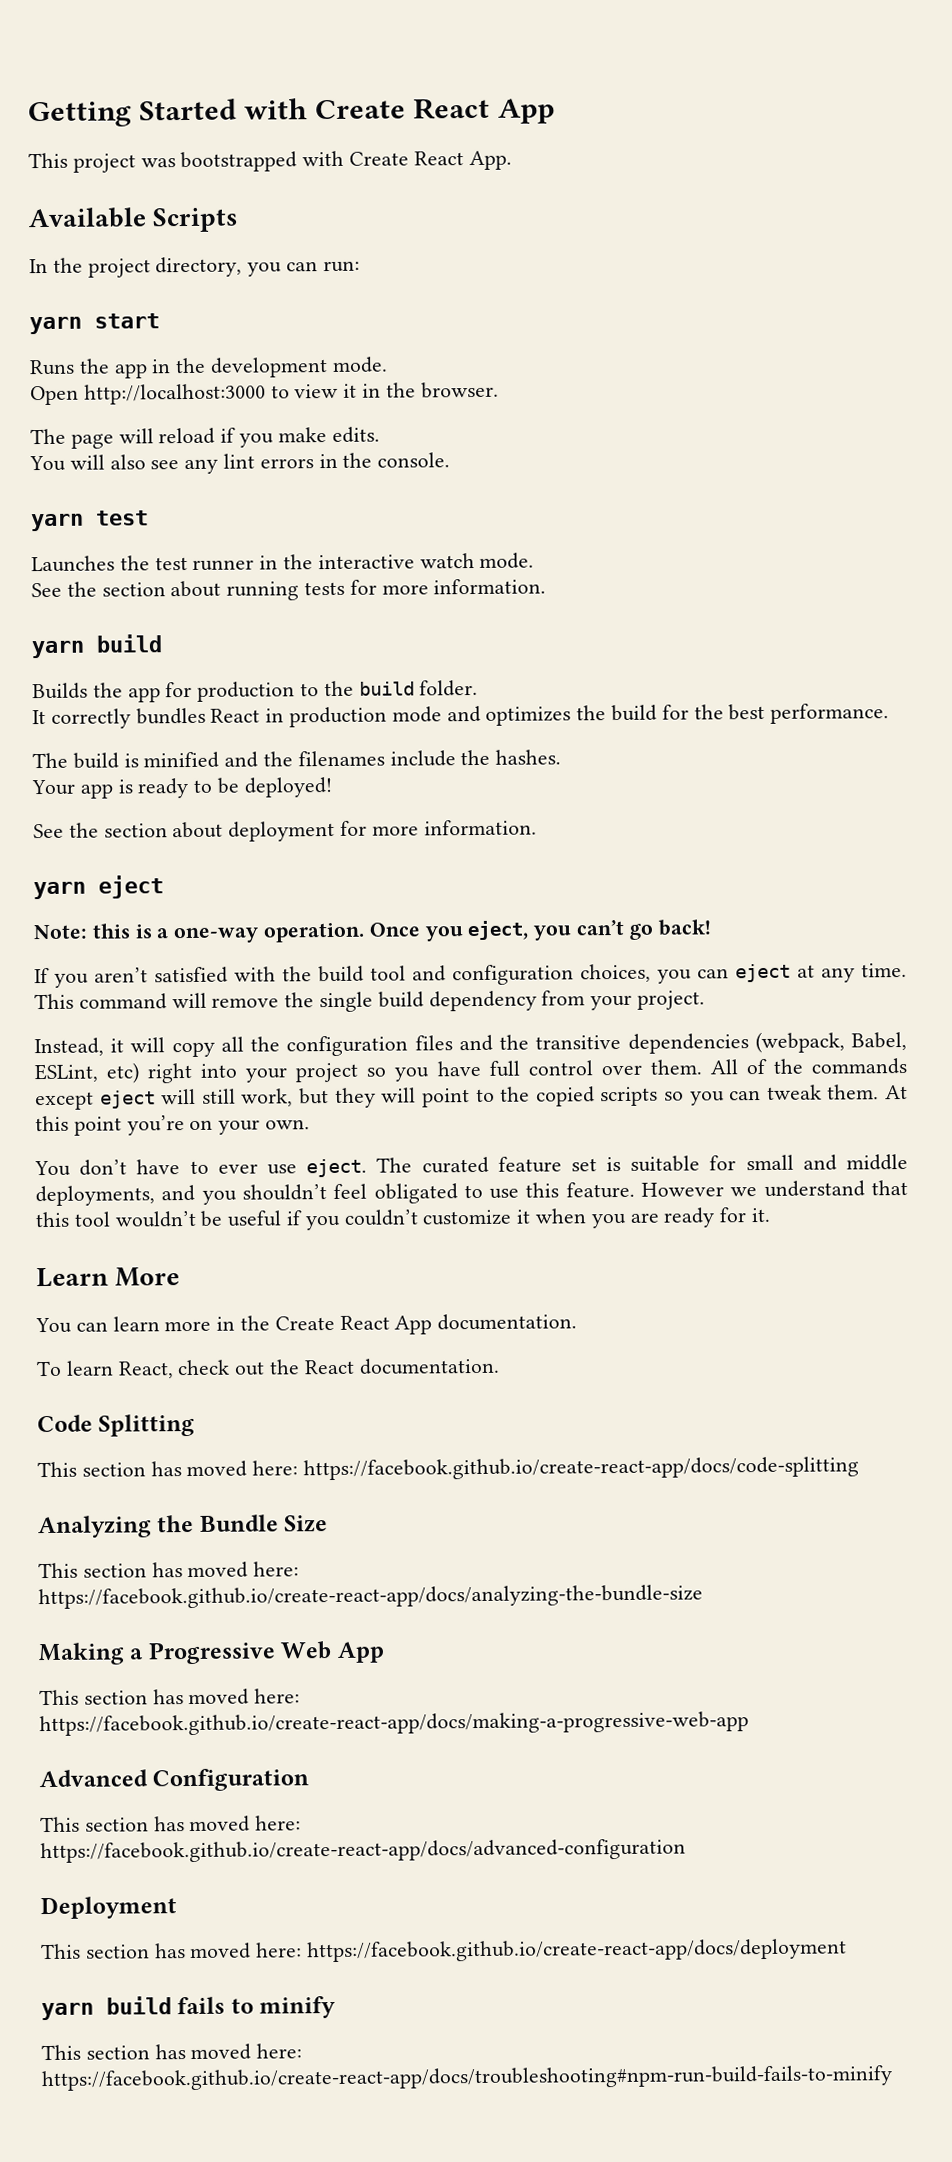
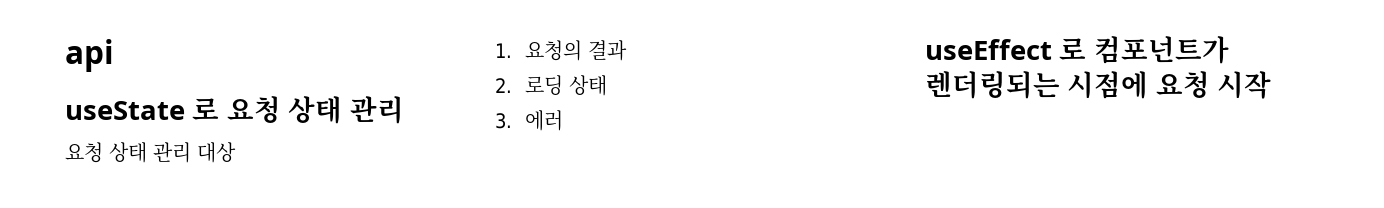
- Getting Started with Create React App
- This project was bootstrapped with Create React App.
- Available Scripts
- In the project directory, you can run:
- yarn start
- Runs the app in the development mode.
- Open http://localhost:3000 to view it in the browser.
- The page will reload if you make edits.
- You will also see any lint errors in the console.
- yarn test
- Launches the test runner in the interactive watch mode.
- See the section about running tests for more information.
- yarn build
- Builds the app for production to the build folder.
- It correctly bundles React in production mode and optimizes the build for the best performance.
- The build is minified and the filenames include the hashes.
- Your app is ready to be deployed!
- See the section about deployment for more information.
- yarn eject
- Note: this is a one-way operation. Once you eject, you can’t go back!
- If you aren’t satisfied with the build tool and configuration choices, you can eject at any time. This command will remove the single build dependency from your project.
- Instead, it will copy all the configuration files and the transitive dependencies (webpack, Babel, ESLint, etc) right into your project so you have full control over them. All of the commands except eject will still work, but they will point to the copied scripts so you can tweak them. At this point you’re on your own.
- You don’t have to ever use eject. The curated feature set is suitable for small and middle deployments, and you shouldn’t feel obligated to use this feature. However we understand that this tool wouldn’t be useful if you couldn’t customize it when you are ready for it.
- Learn More
- You can learn more in the Create React App documentation.
- To learn React, check out the React documentation.
- Code Splitting
- This section has moved here: https://facebook.github.io/create-react-app/docs/code-splitting
- Analyzing the Bundle Size
- This section has moved here: https://facebook.github.io/create-react-app/docs/analyzing-the-bundle-size
- Making a Progressive Web App
- This section has moved here: https://facebook.github.io/create-react-app/docs/making-a-progressive-web-app
- Advanced Configuration
- This section has moved here: https://facebook.github.io/create-react-app/docs/advanced-configuration
- Deployment
- This section has moved here: https://facebook.github.io/create-react-app/docs/deployment
- yarn build fails to minify
- This section has moved here: https://facebook.github.io/create-react-app/docs/troubleshooting#npm-run-build-fails-to-minify
+ api
+ useState 로 요청 상태 관리
+ 요청 상태 관리 대상
+ 1. 요청의 결과
+ 2. 로딩 상태
+ 3. 에러
+ useEffect 로 컴포넌트가 렌더링되는 시점에 요청 시작

